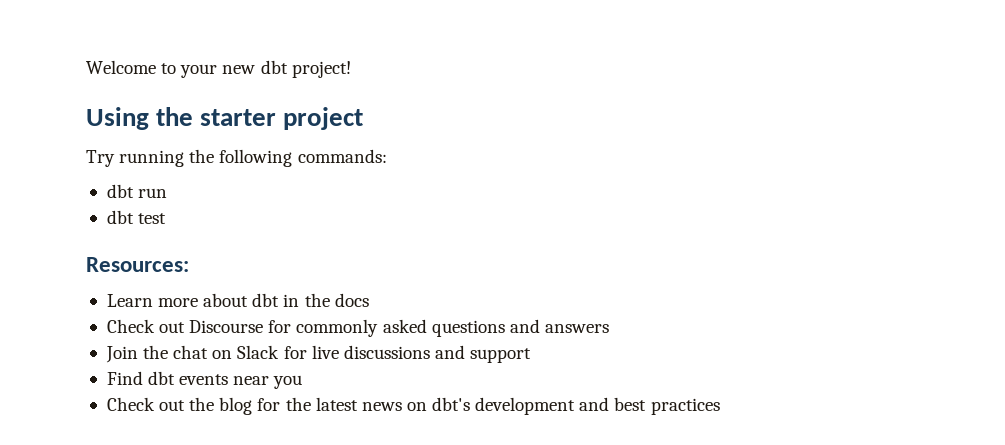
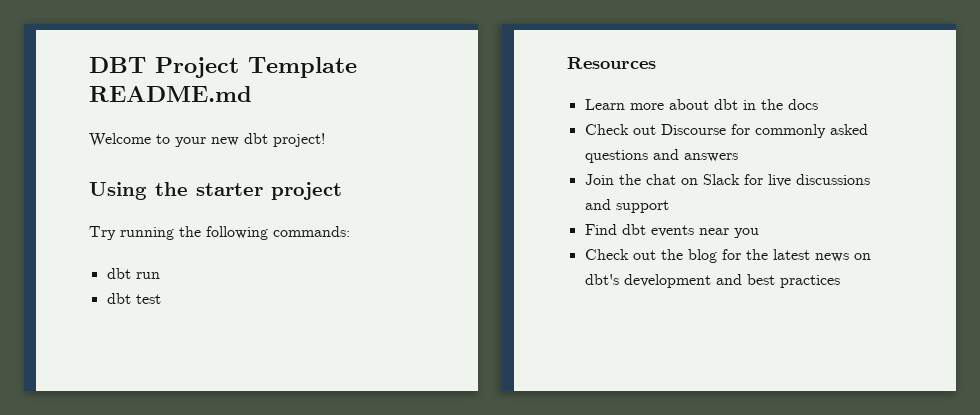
+ DBT Project Template README.md
- Resources:
+ Resources

